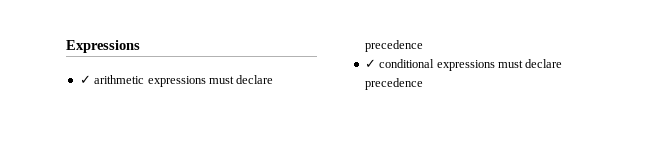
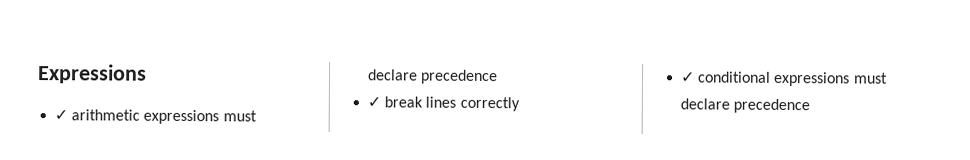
+ ✓ break lines correctly

